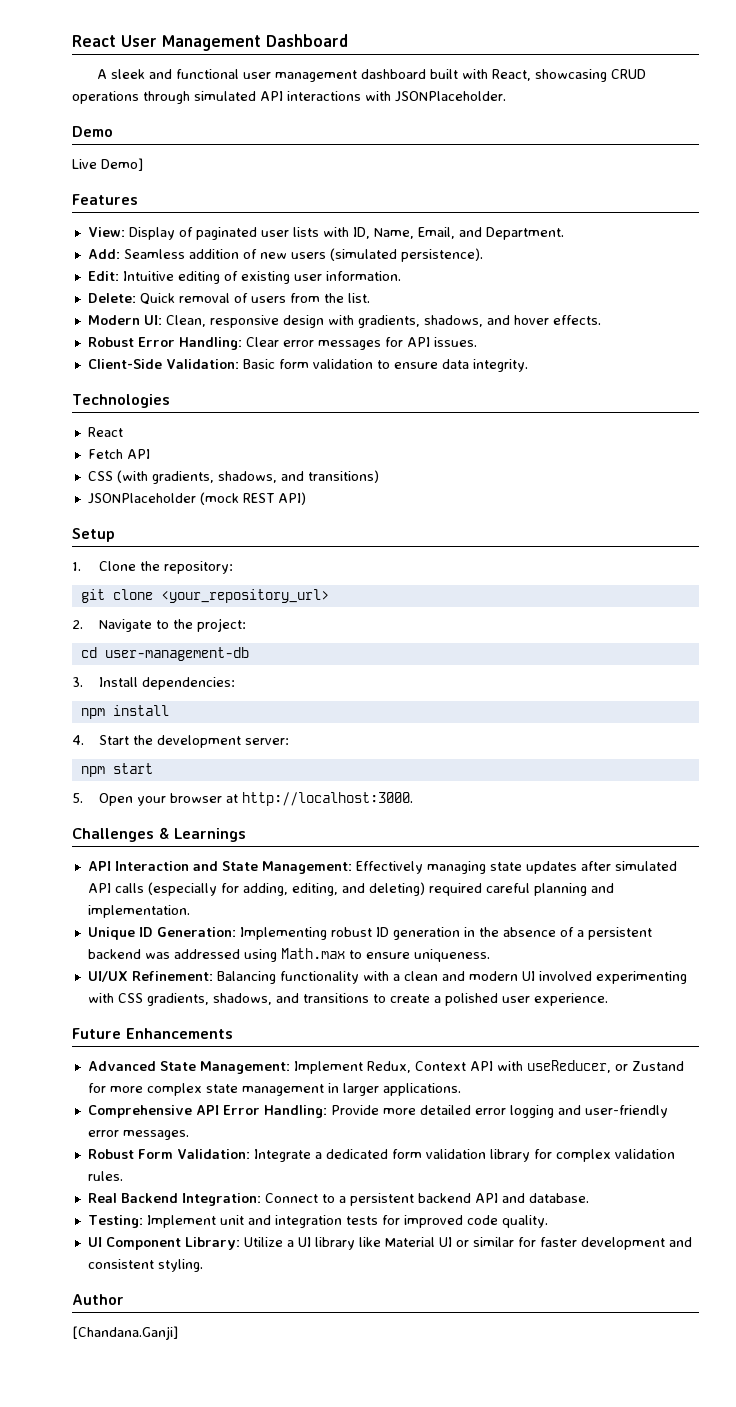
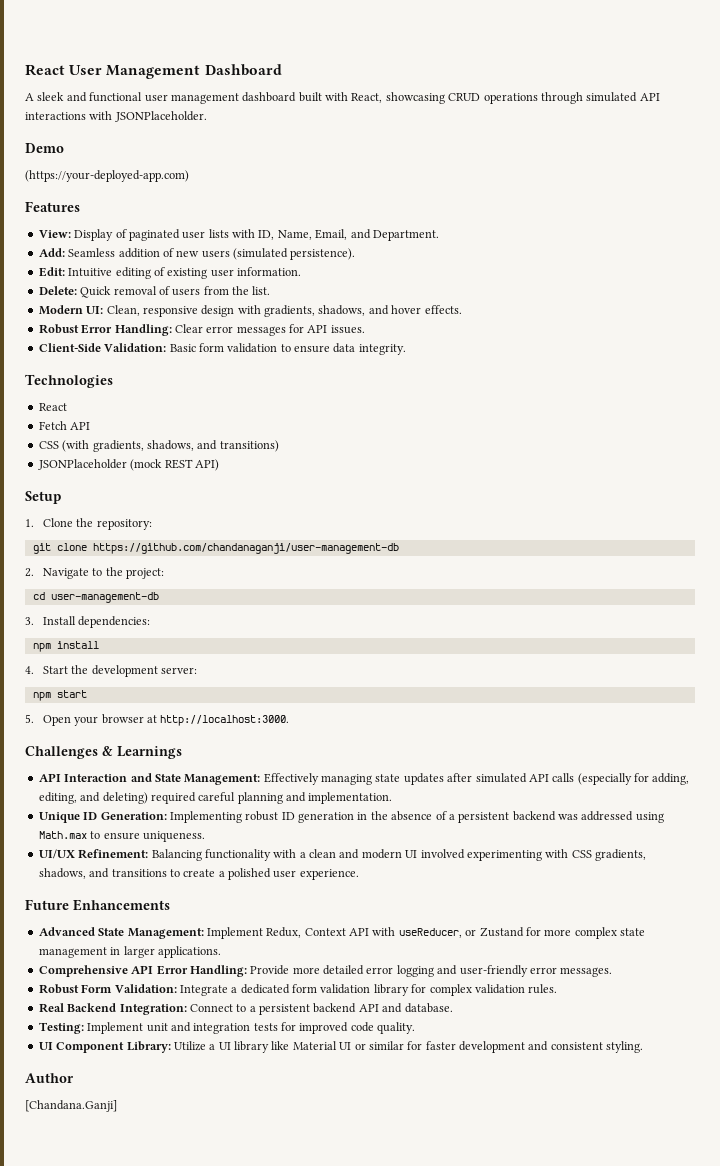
- Live Demo]
+ (https://your-deployed-app.com)
- git clone <your_repository_url>
+ git clone https://github.com/chandanaganji/user-management-db

